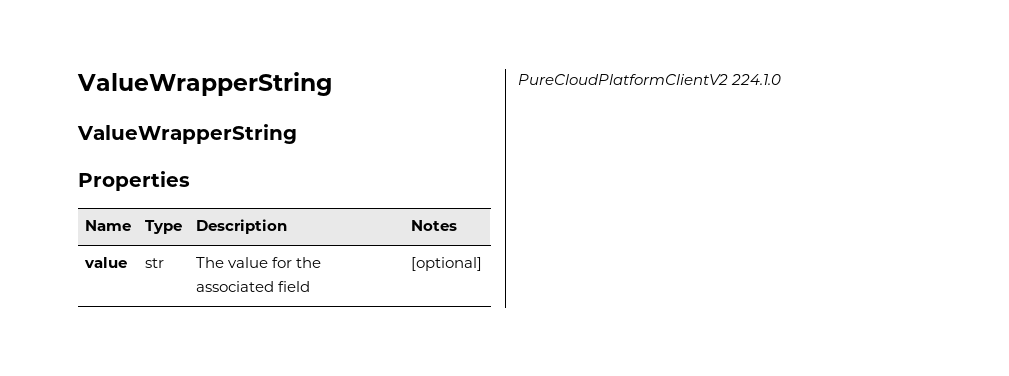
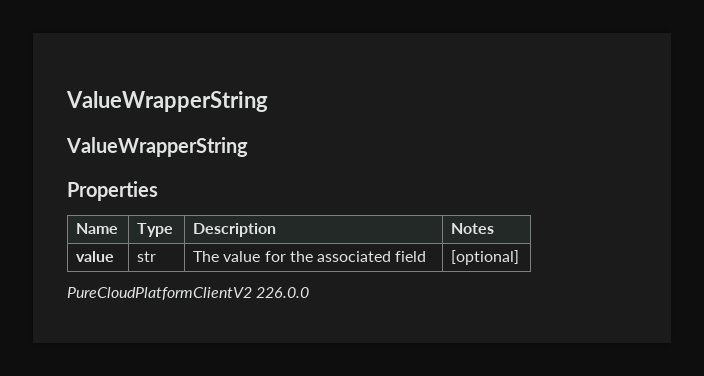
- PureCloudPlatformClientV2 224.1.0
+ PureCloudPlatformClientV2 226.0.0

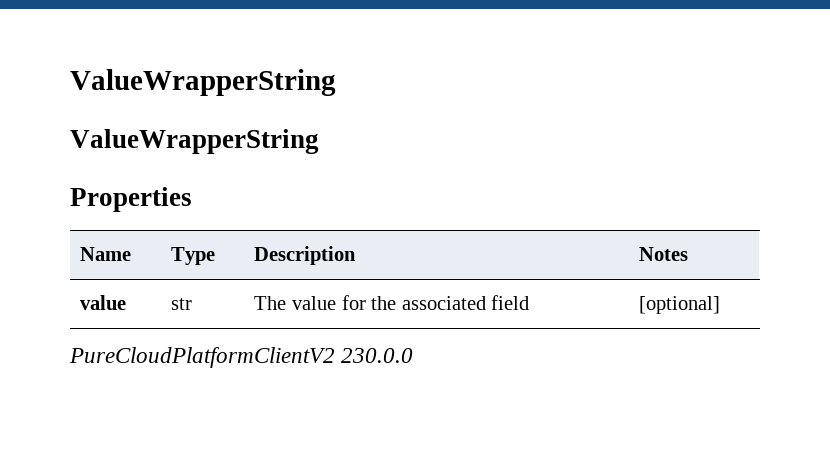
- PureCloudPlatformClientV2 226.0.0
+ PureCloudPlatformClientV2 230.0.0

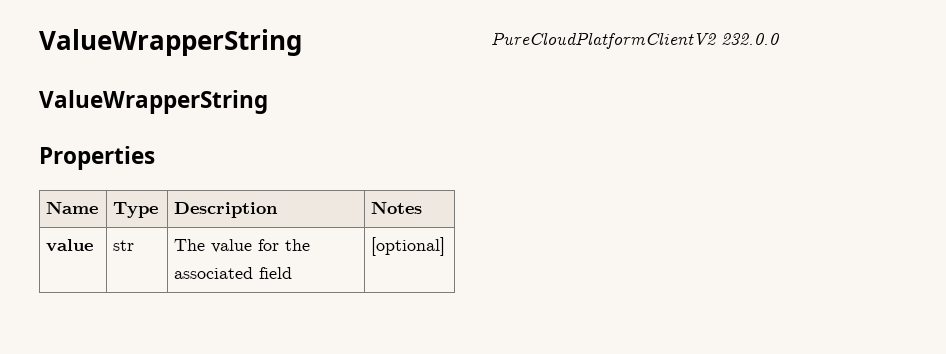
- PureCloudPlatformClientV2 230.0.0
+ PureCloudPlatformClientV2 232.0.0

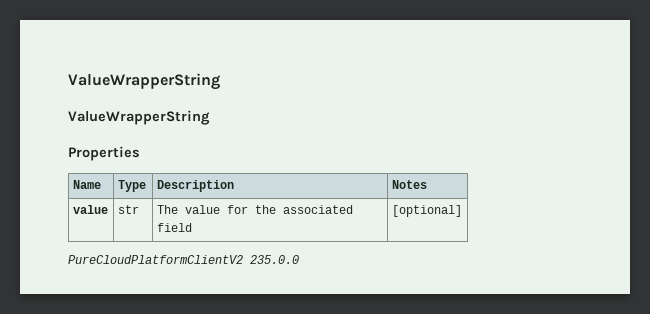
- PureCloudPlatformClientV2 232.0.0
+ PureCloudPlatformClientV2 235.0.0

